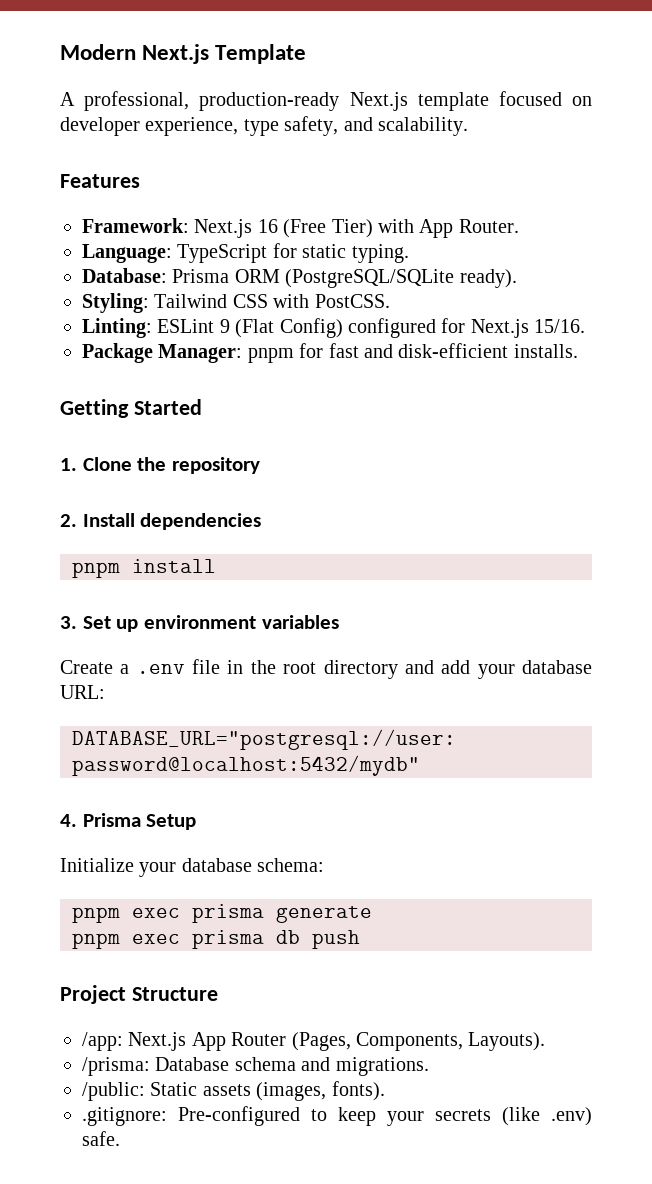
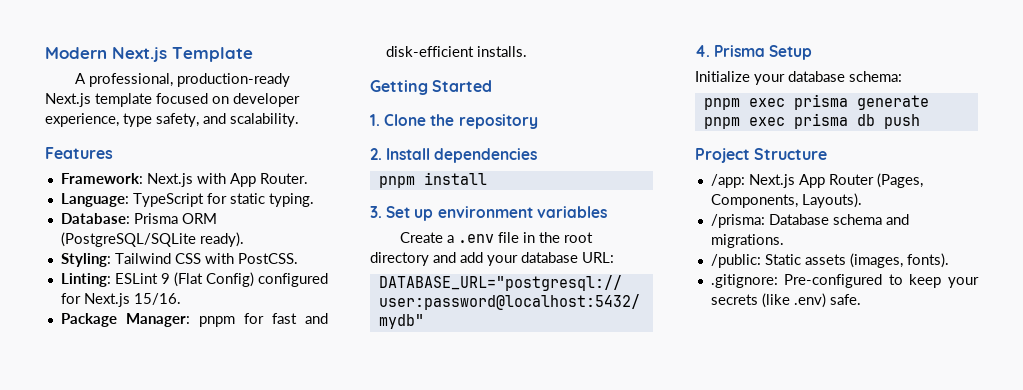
- Framework: Next.js 16 (Free Tier) with App Router.
+ Framework: Next.js with App Router.

